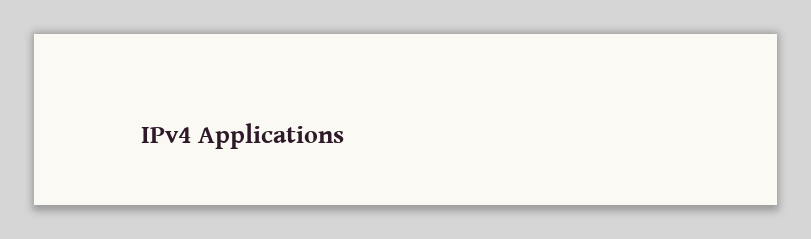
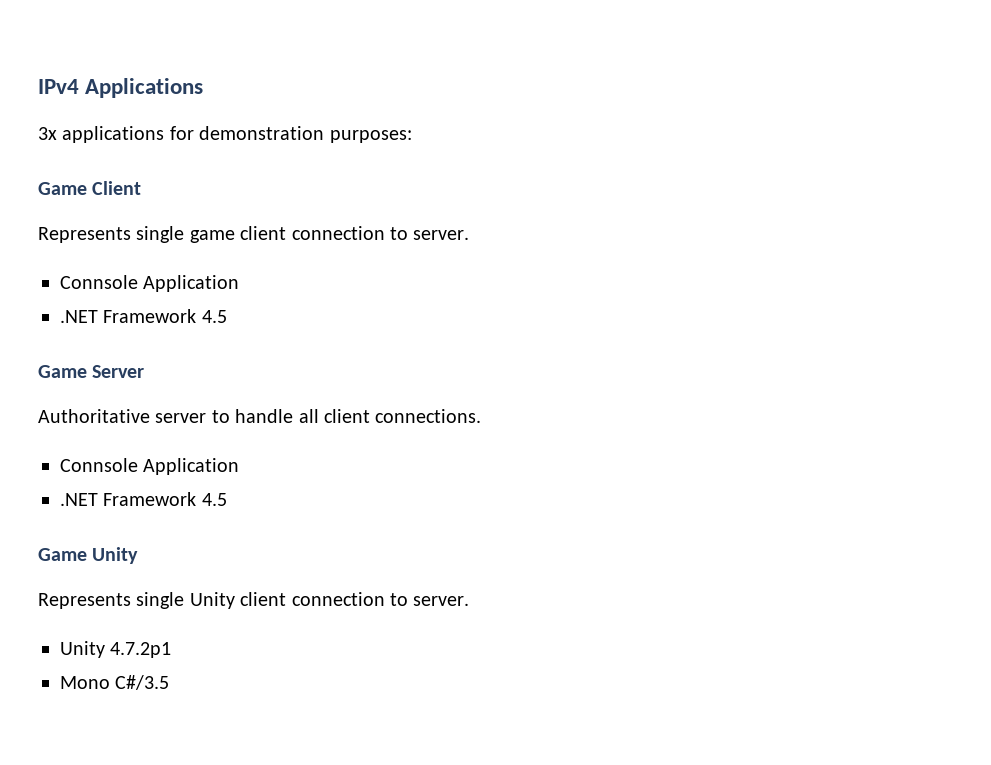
+ 3x applications for demonstration purposes:
+ Game Client
+ Represents single game client connection to server.
+ Connsole Application
+ .NET Framework 4.5
+ Game Server
+ Authoritative server to handle all client connections.
+ Connsole Application
+ .NET Framework 4.5
+ Game Unity
+ Represents single Unity client connection to server.
+ Unity 4.7.2p1
+ Mono C#/3.5

